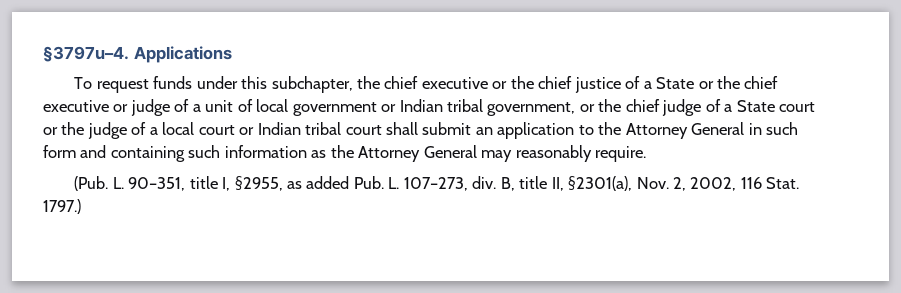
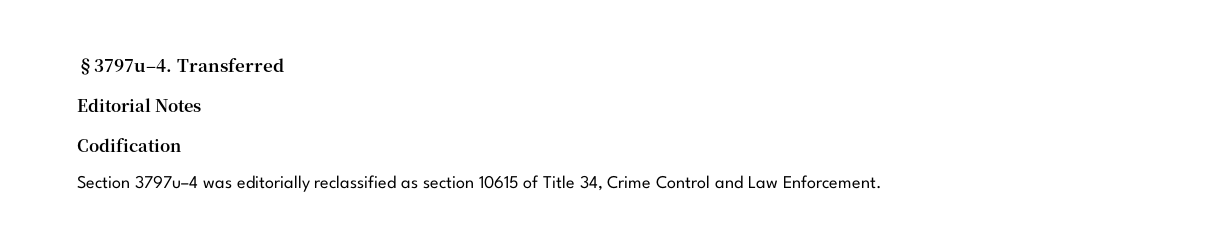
- Applications
- To request funds under this subchapter, the chief executive or the chief justice of a State or the chief executive or judge of a unit of local government or Indian tribal government, or the chief judge of a State court or the judge of a local court or Indian tribal court shall submit an application to the Attorney General in such form and containing such information as the Attorney General may reasonably require.
- (Pub. L. 90–351, title I, §2955, as added Pub. L. 107–273, div. B, title II, §2301(a), Nov. 2, 2002, 116 Stat. 1797.)
+ Transferred
+ Editorial Notes
+ Codification
+ Section 3797u–4 was editorially reclassified as section 10615 of Title 34, Crime Control and Law Enforcement.

